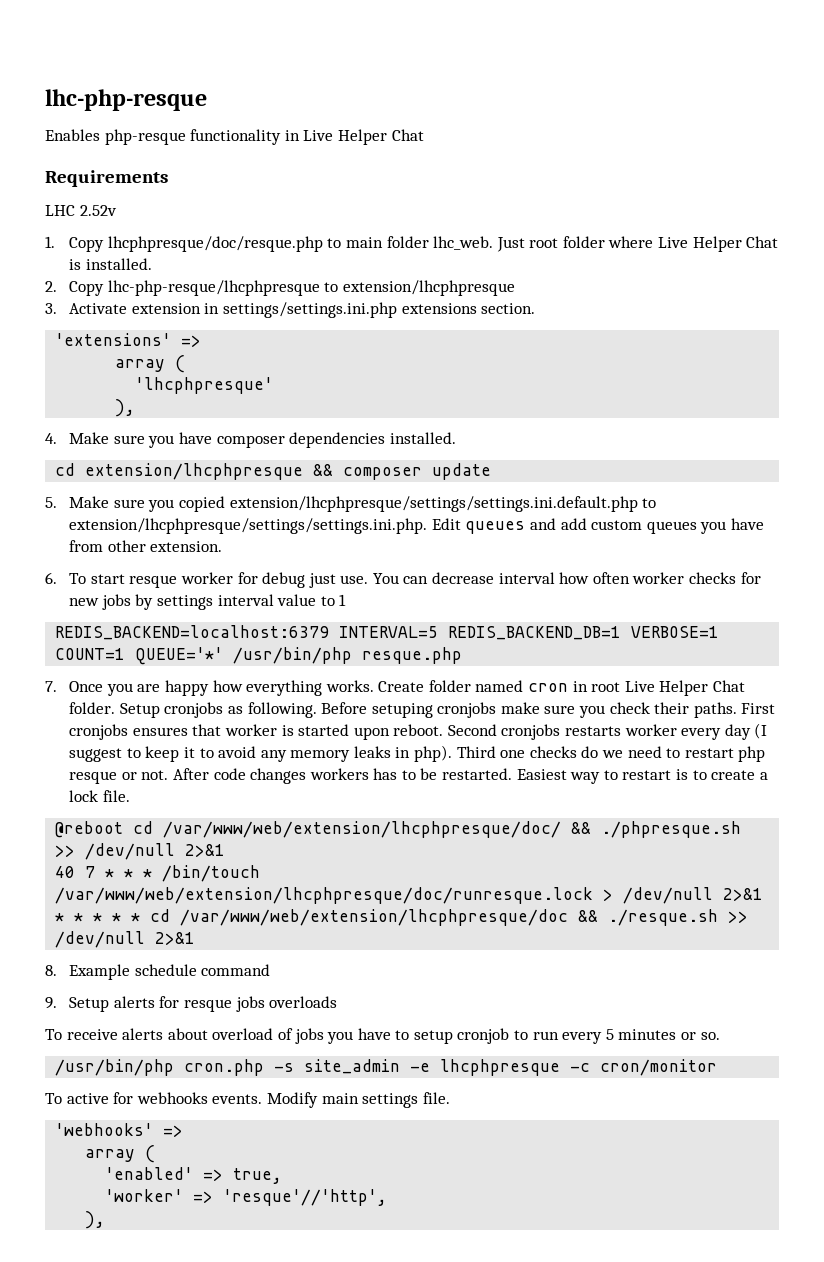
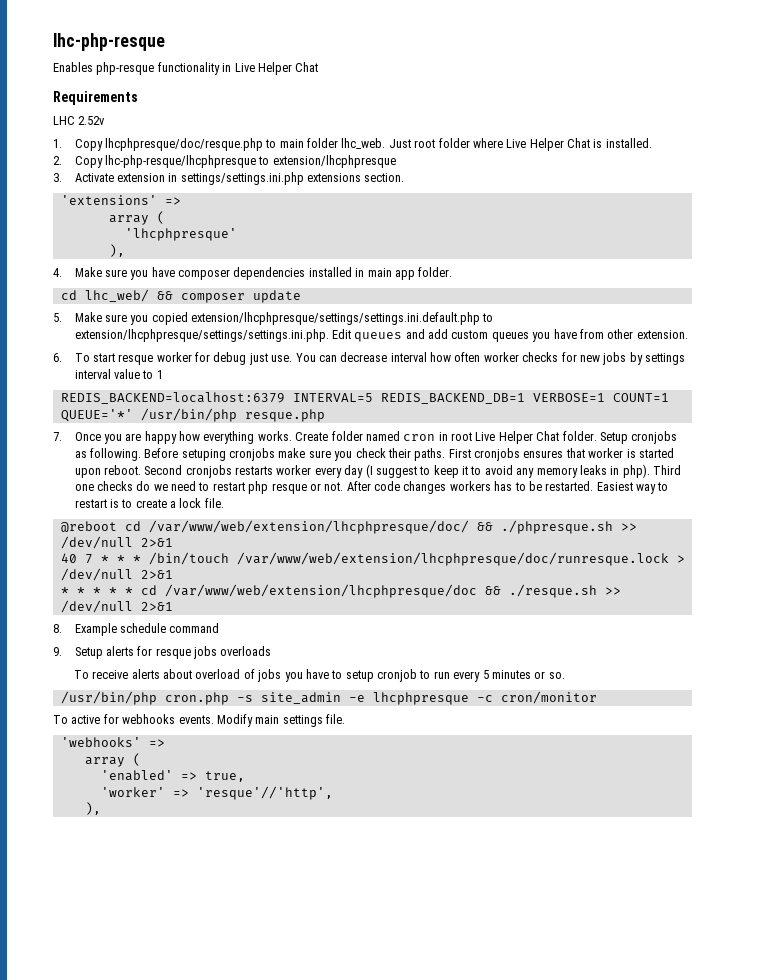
- 4. Make sure you have composer dependencies installed.
- cd extension/lhcphpresque && composer update
+ 4. Make sure you have composer dependencies installed in main app folder.
+ cd lhc_web/ && composer update

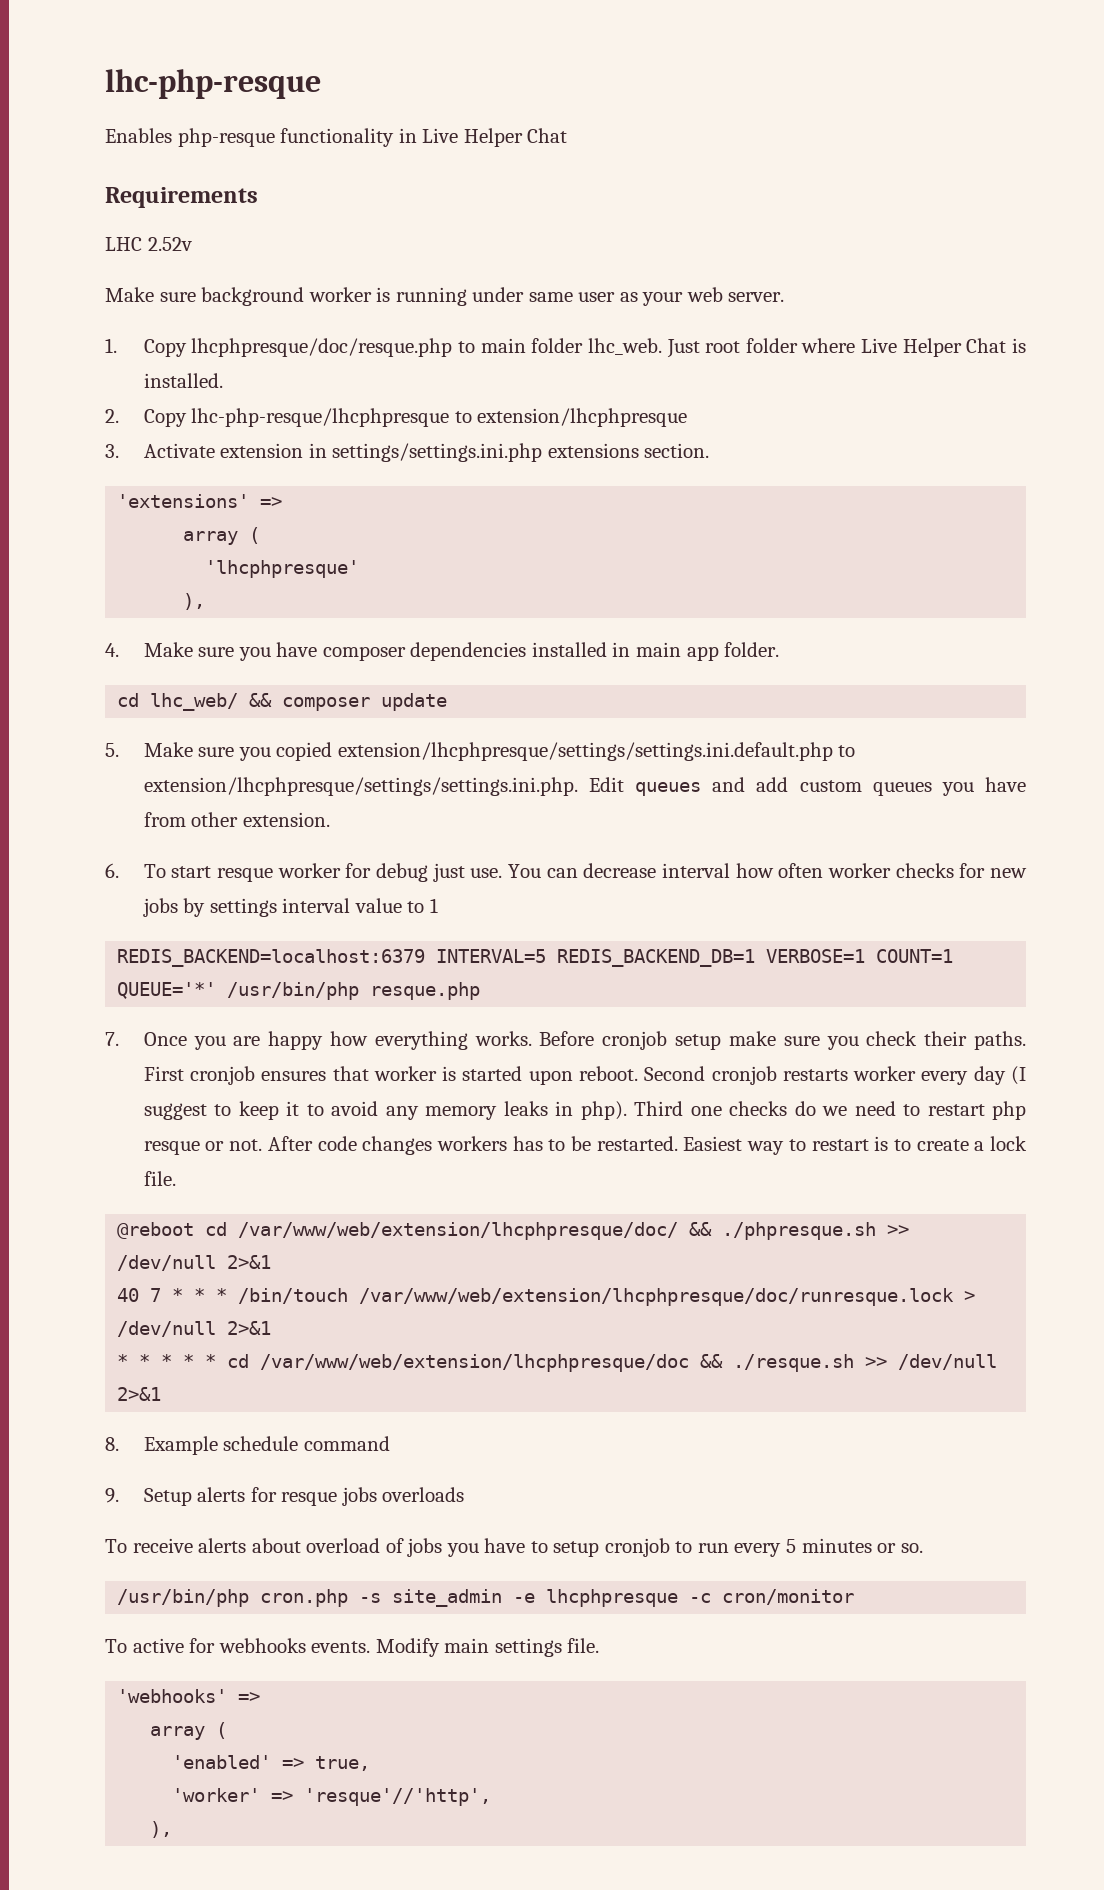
+ Make sure background worker is running under same user as your web server.
- Create folder named cron in root Live Helper Chat folder. Setup cronjobs as following. Before setuping cronjobs make sure you check their paths.
+ Before cronjob setup make sure you check their paths.
- First cronjobs ensures that worker is started upon reboot.
+ First cronjob ensures that worker is started upon reboot.
- Second cronjobs restarts worker every day (I suggest to keep it to avoid any memory leaks in php).
+ Second cronjob restarts worker every day (I suggest to keep it to avoid any memory leaks in php).

